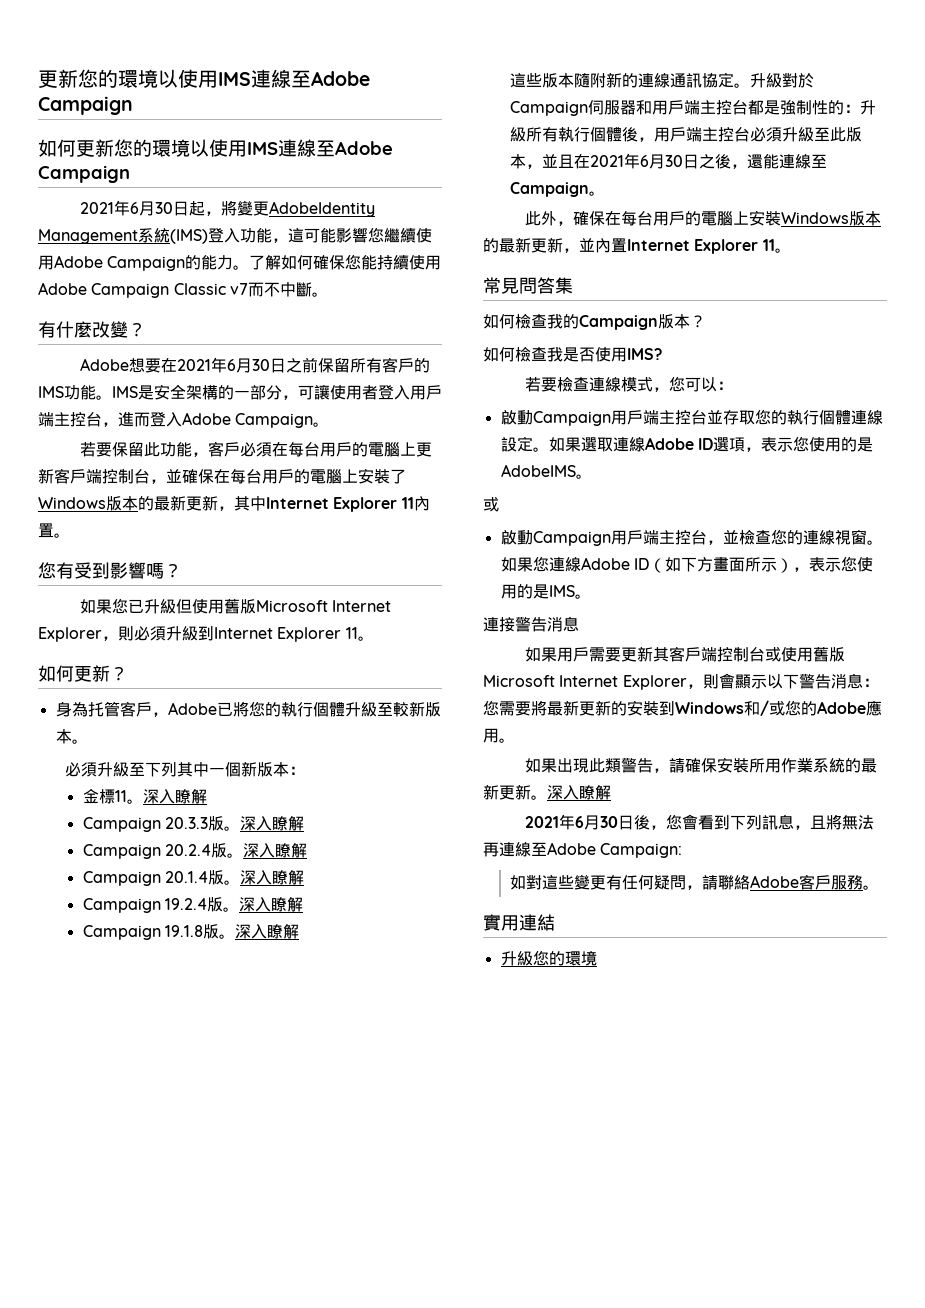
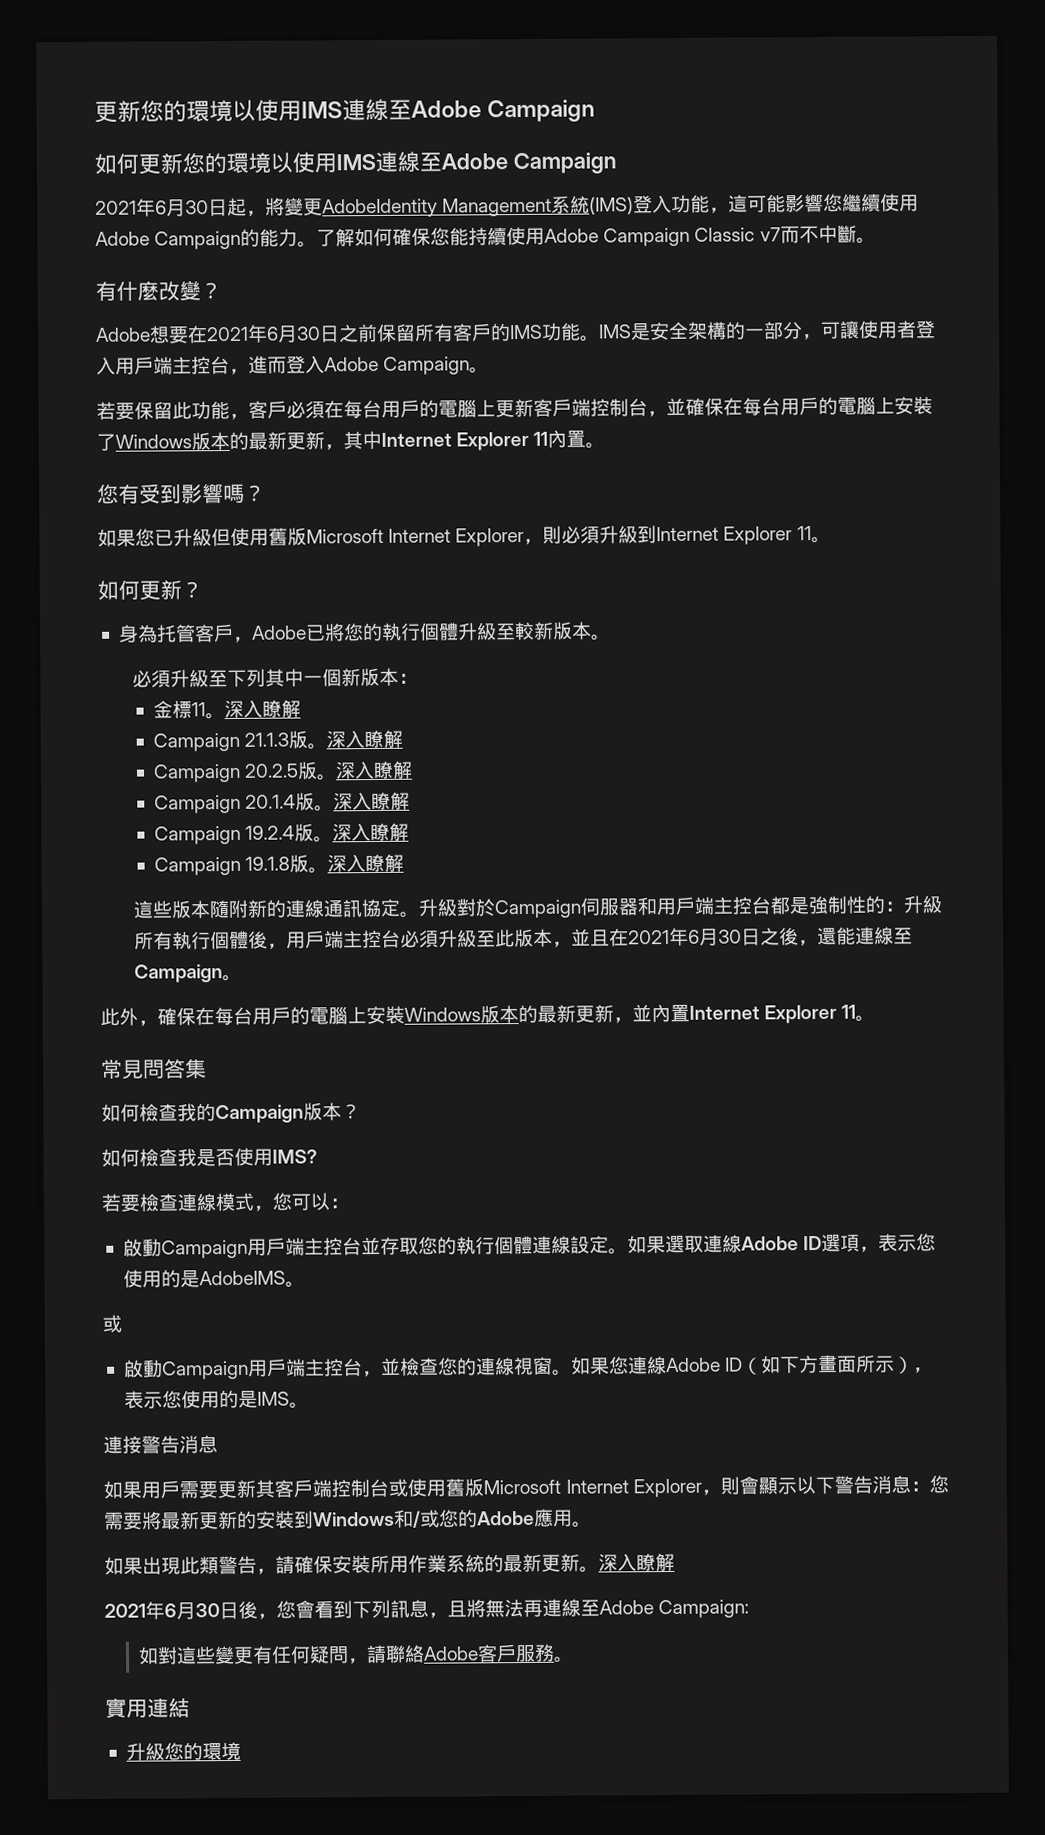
- Campaign 20.3.3版。深入瞭解
- Campaign 20.2.4版。
+ Campaign 21.1.3版。深入瞭解
+ Campaign 20.2.5版。

